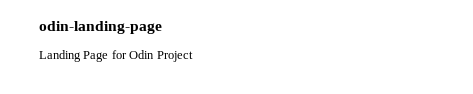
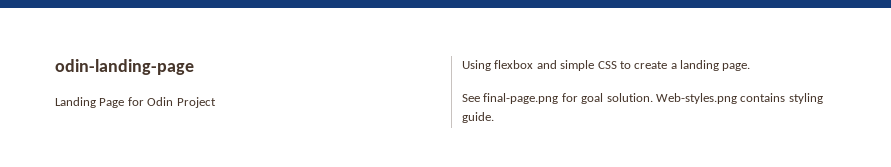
+ Using flexbox and simple CSS to create a landing page.
+ See final-page.png for goal solution. Web-styles.png contains styling guide.

